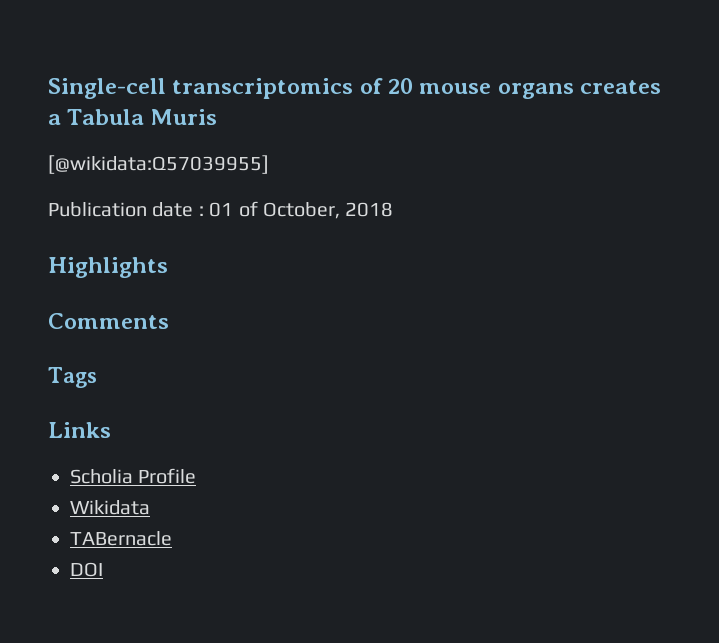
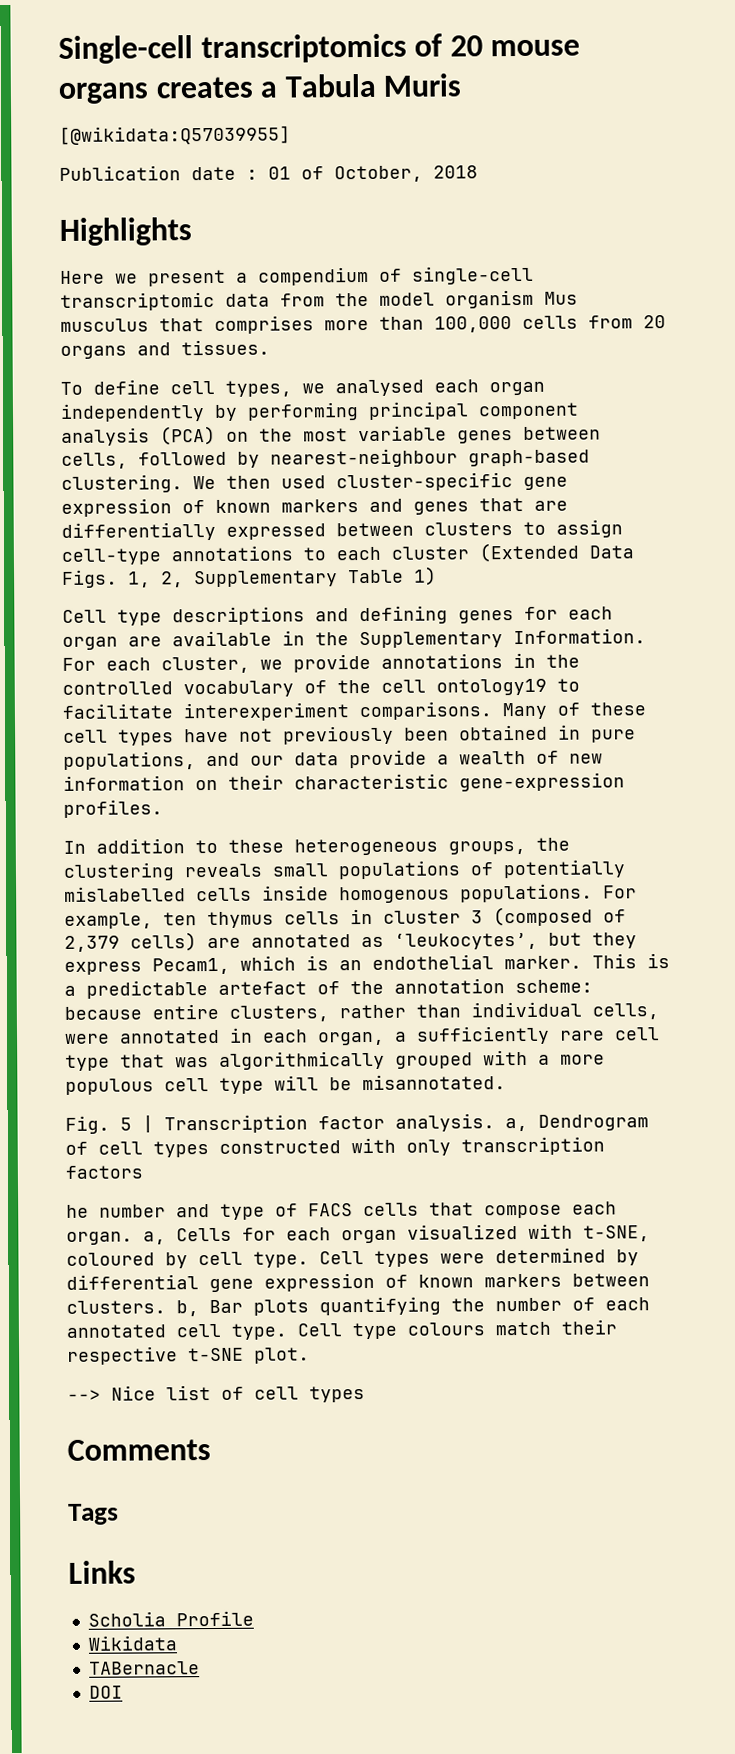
+ Here we present a compendium of single-cell transcriptomic data from the model organism Mus musculus that comprises more than 100,000 cells from 20 organs and tissues.
+ To define cell types, we analysed each organ independently by performing principal component analysis (PCA) on the most variable genes between cells, followed by nearest-neighbour graph-based clustering. We then used cluster-specific gene expression of known markers and genes that are differentially expressed between clusters to assign cell-type annotations to each cluster (Extended Data Figs. 1, 2, Supplementary Table 1)
+ Cell type descriptions and defining genes for each organ are available in the Supplementary Information. For each cluster, we provide annotations in the controlled vocabulary of the cell ontology19 to facilitate interexperiment comparisons. Many of these cell types have not previously been obtained in pure populations, and our data provide a wealth of new information on their characteristic gene-expression profiles.
+ In addition to these heterogeneous groups, the clustering reveals small populations of potentially mislabelled cells inside homogenous populations. For example, ten thymus cells in cluster 3 (composed of 2,379 cells) are annotated as ‘leukocytes’, but they express Pecam1, which is an endothelial marker. This is a predictable artefact of the annotation scheme: because entire clusters, rather than individual cells, were annotated in each organ, a sufficiently rare cell type that was algorithmically grouped with a more populous cell type will be misannotated.
+ Fig. 5 | Transcription factor analysis. a, Dendrogram of cell types constructed with only transcription factors
+ he number and type of FACS cells that compose each organ. a, Cells for each organ visualized with t-SNE, coloured by cell type. Cell types were determined by differential gene expression of known markers between clusters. b, Bar plots quantifying the number of each annotated cell type. Cell type colours match their respective t-SNE plot.
+ --> Nice list of cell types

